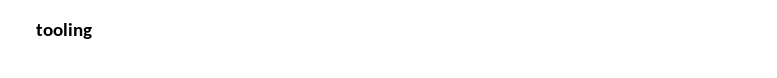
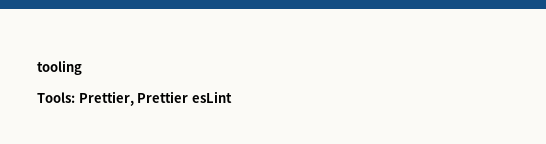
+ Tools: Prettier, Prettier esLint

